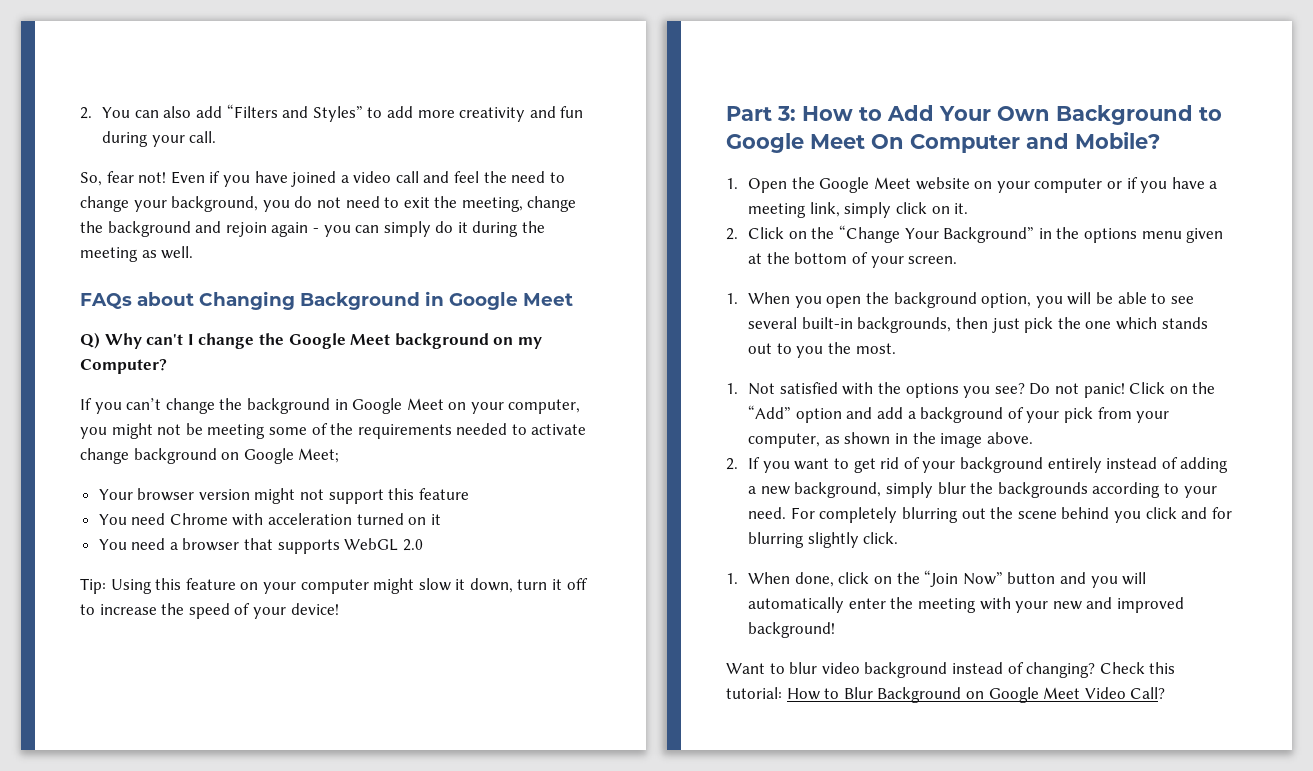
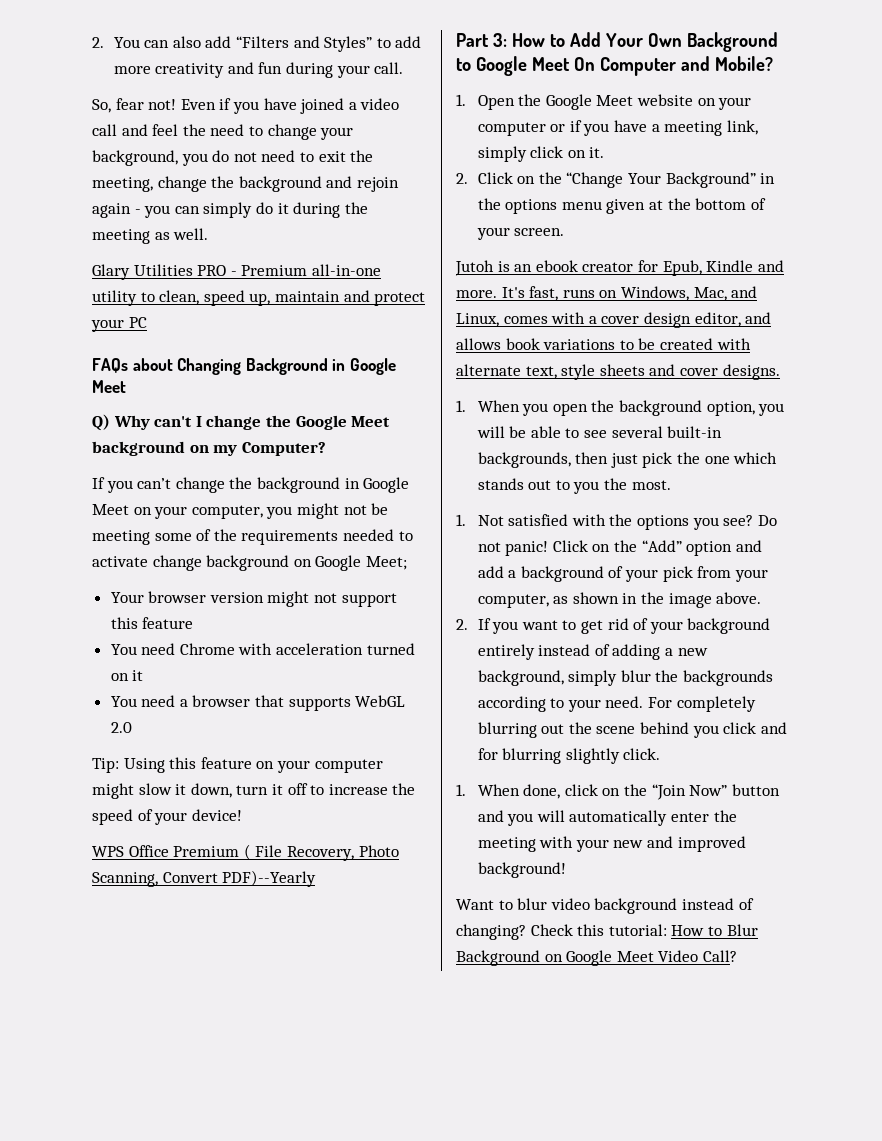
+ Glary Utilities PRO - Premium all-in-one utility to clean, speed up, maintain and protect your PC
+ WPS Office Premium ( File Recovery, Photo Scanning, Convert PDF)--Yearly
+ Jutoh is an ebook creator for Epub, Kindle and more. It's fast, runs on Windows, Mac, and Linux, comes with a cover design editor, and allows book variations to be created with alternate text, style sheets and cover designs.

